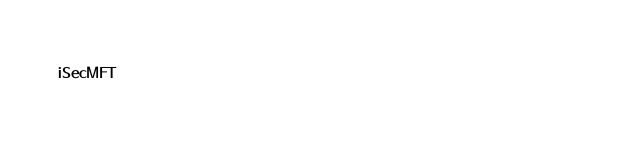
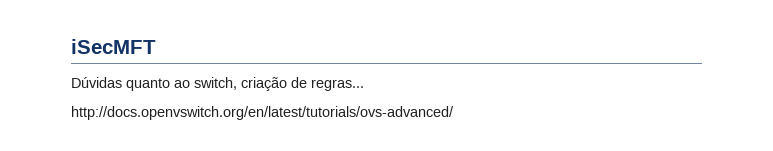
+ Dúvidas quanto ao switch, criação de regras...
+ http://docs.openvswitch.org/en/latest/tutorials/ovs-advanced/

